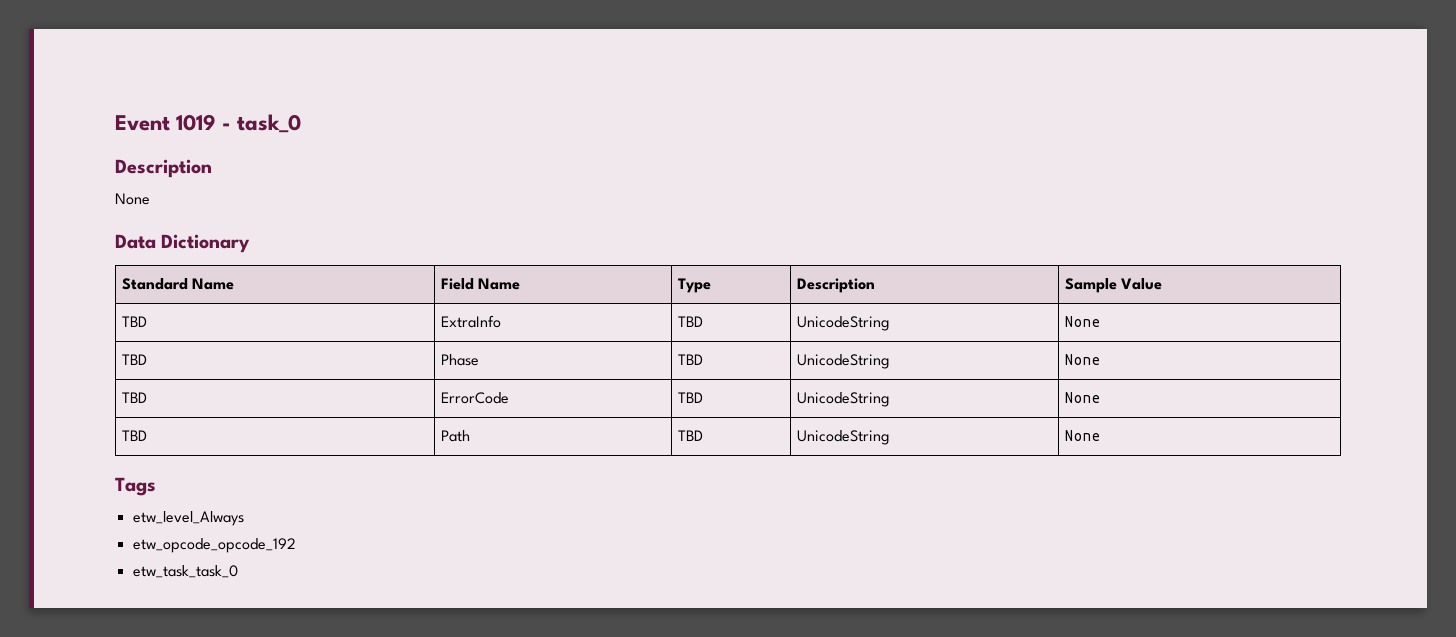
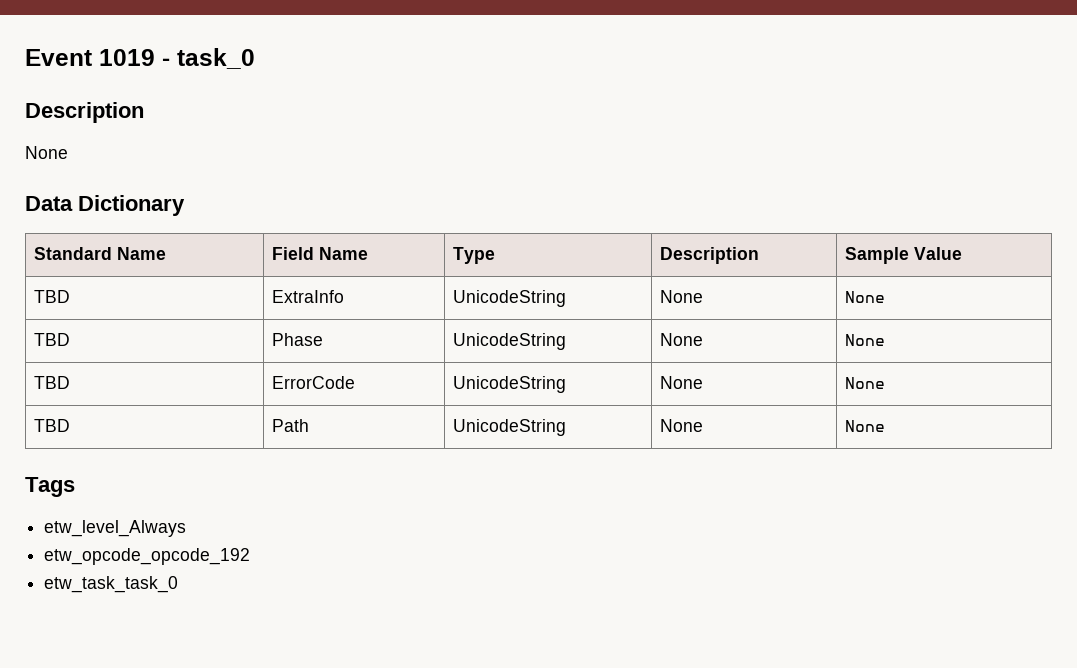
- TBD | ExtraInfo | TBD | UnicodeString | None
+ TBD | ExtraInfo | UnicodeString | None | None
- TBD | Phase | TBD | UnicodeString | None
+ TBD | Phase | UnicodeString | None | None
- TBD | ErrorCode | TBD | UnicodeString | None
+ TBD | ErrorCode | UnicodeString | None | None
- TBD | Path | TBD | UnicodeString | None
+ TBD | Path | UnicodeString | None | None

